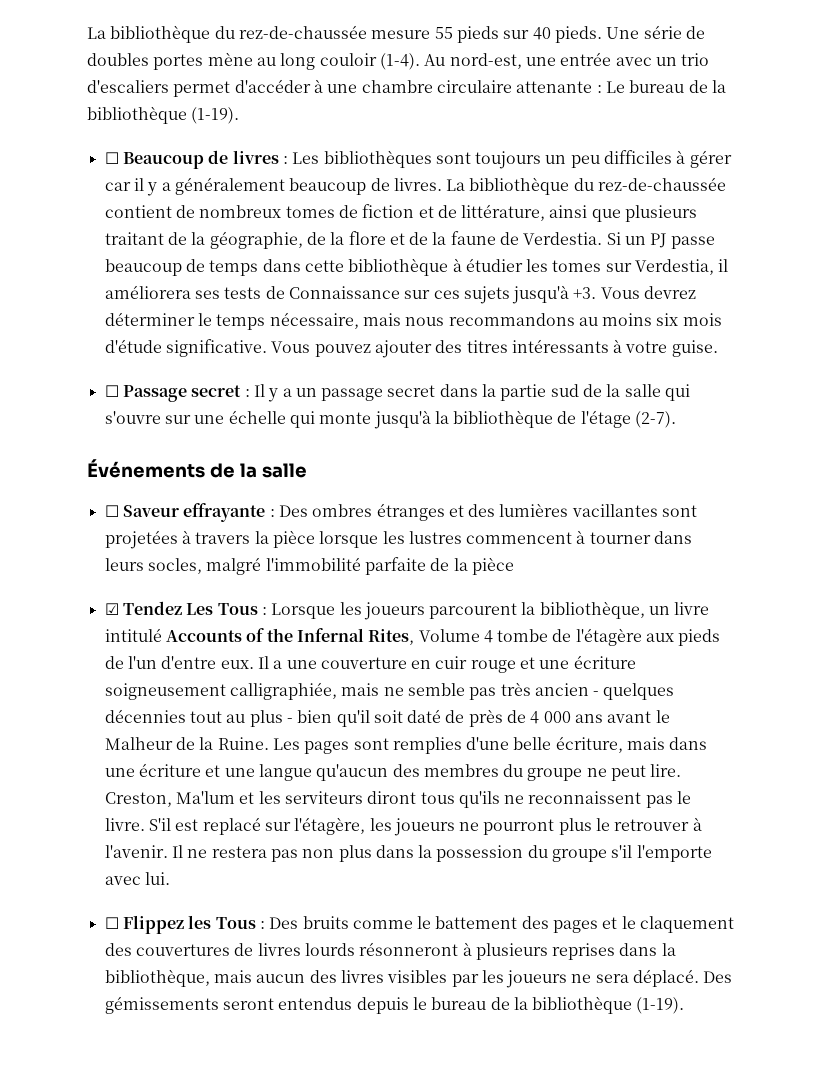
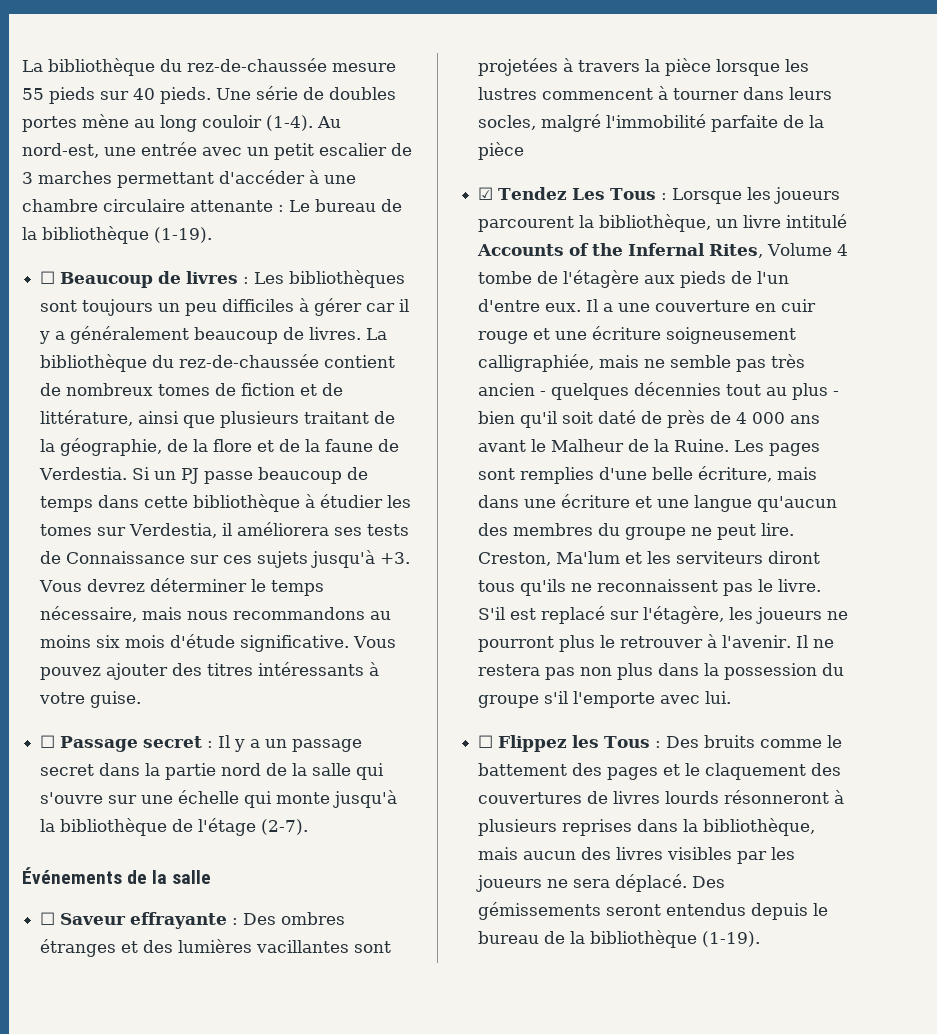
- Au nord-est, une entrée avec un trio d'escaliers permet d'accéder à une chambre circulaire attenante : Le bureau de la bibliothèque (1-19).
+ Au nord-est, une entrée avec un petit escalier de 3 marches permettant d'accéder à une chambre circulaire attenante : Le bureau de la bibliothèque (1-19).
- ☐ Passage secret : Il y a un passage secret dans la partie sud de la salle qui s'ouvre sur une échelle qui monte jusqu'à la bibliothèque de l'étage (2-7).
+ ☐ Passage secret : Il y a un passage secret dans la partie nord de la salle qui s'ouvre sur une échelle qui monte jusqu'à la bibliothèque de l'étage (2-7).

